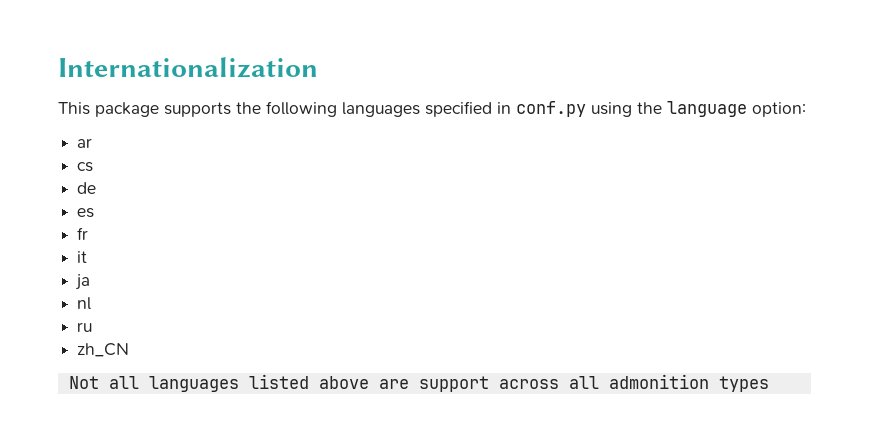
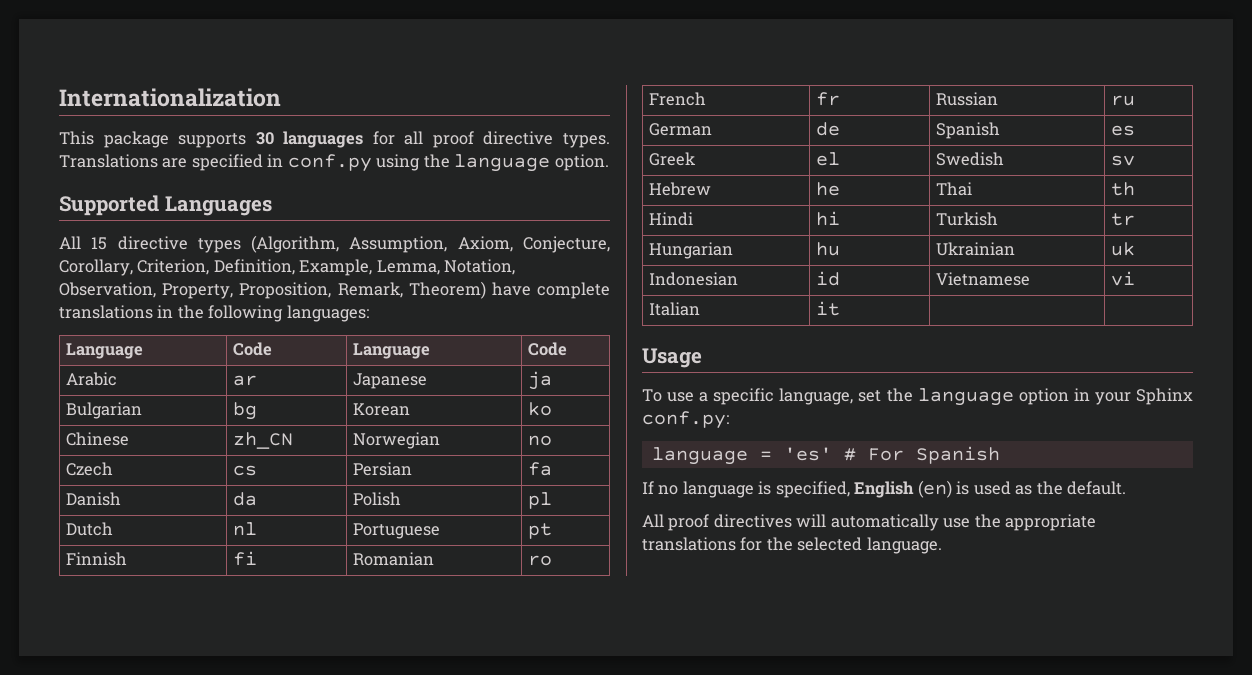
- This package supports the following languages specified in conf.py using the language option:
- ar
- cs
- de
- es
- fr
- it
- ja
- nl
- ru
- zh_CN
- Not all languages listed above are support across all admonition types
+ This package supports 30 languages for all proof directive types. Translations are specified in conf.py using the language option.
+ Supported Languages
+ All 15 directive types (Algorithm, Assumption, Axiom, Conjecture, Corollary, Criterion, Definition, Example, Lemma, Notation, Observation, Property, Proposition, Remark, Theorem) have complete translations in the following languages:
+ Language | Code | Language | Code
+ Arabic | ar | Japanese | ja
+ Bulgarian | bg | Korean | ko
+ Chinese | zh_CN | Norwegian | no
+ Czech | cs | Persian | fa
+ Danish | da | Polish | pl
+ Dutch | nl | Portuguese | pt
+ Finnish | fi | Romanian | ro
+ French | fr | Russian | ru
+ German | de | Spanish | es
+ Greek | el | Swedish | sv
+ Hebrew | he | Thai | th
+ Hindi | hi | Turkish | tr
+ Hungarian | hu | Ukrainian | uk
+ Indonesian | id | Vietnamese | vi
+ Italian | it | |
+ Usage
+ To use a specific language, set the language option in your Sphinx conf.py:
+ language = 'es' # For Spanish
+ If no language is specified, English (en) is used as the default.
+ All proof directives will automatically use the appropriate translations for the selected language.

